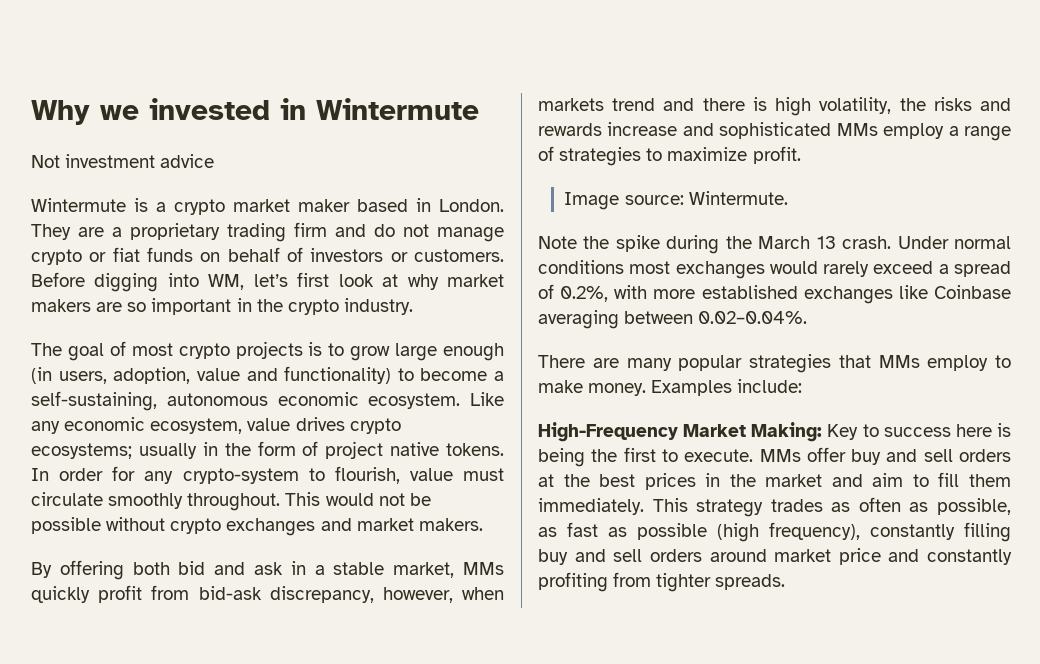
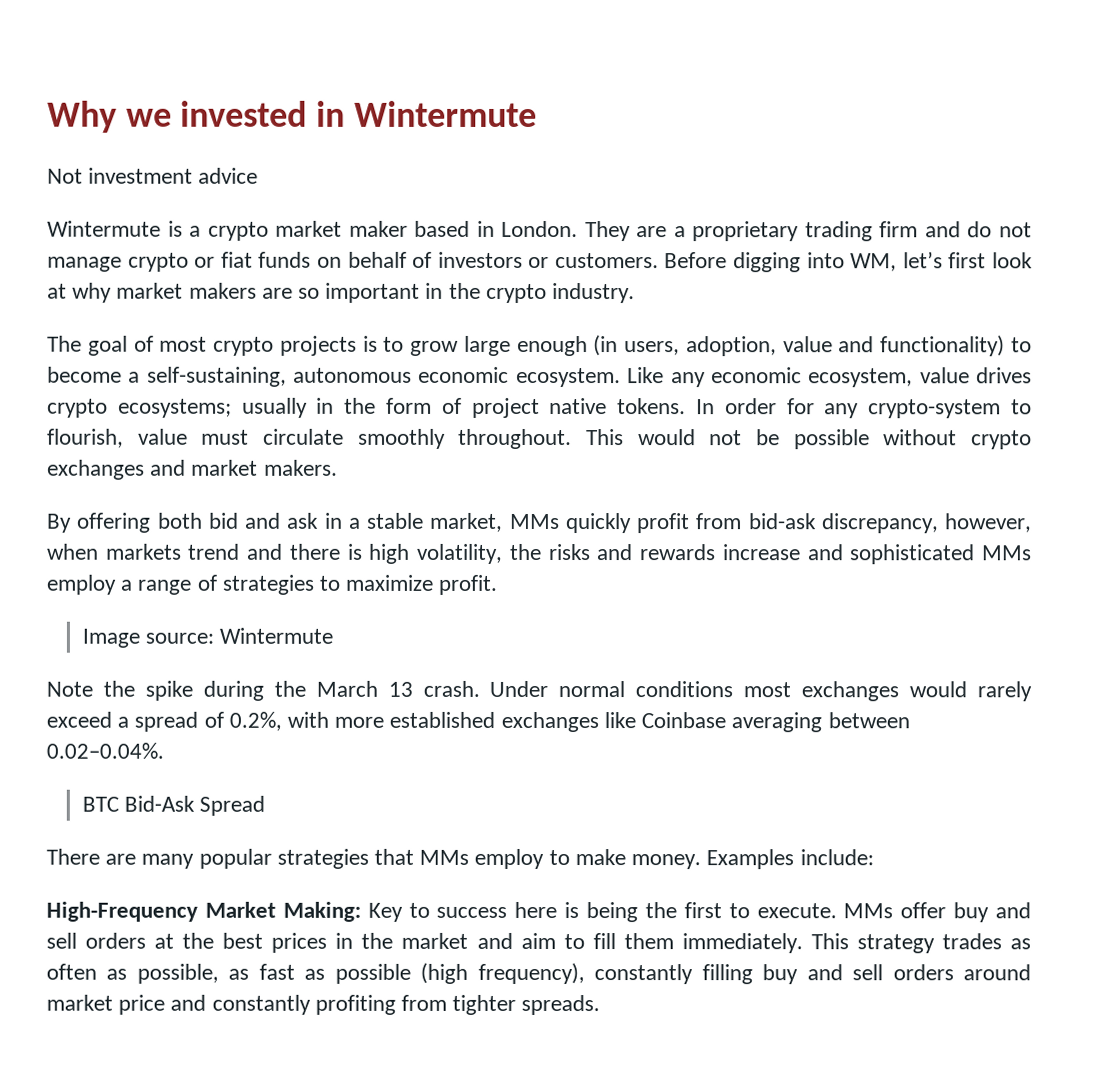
- Image source: Wintermute.
+ Image source: Wintermute
+ BTC Bid-Ask Spread

